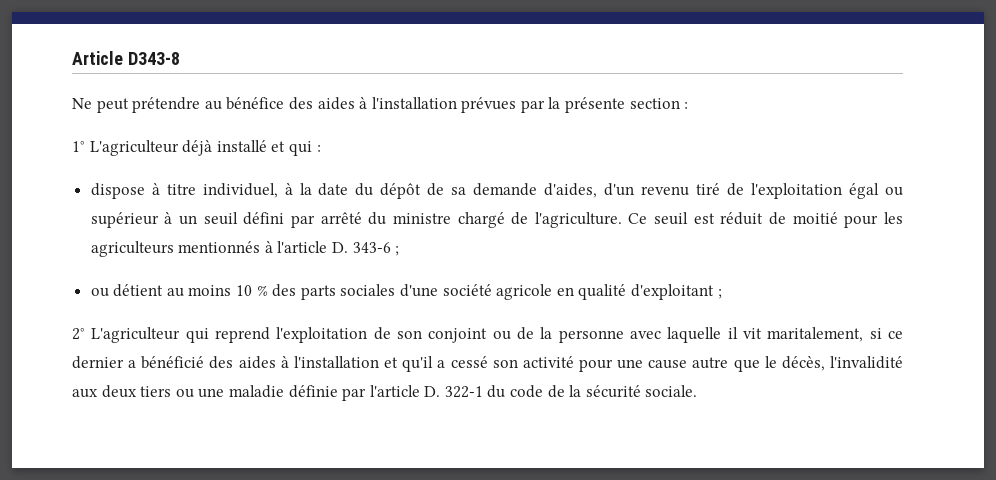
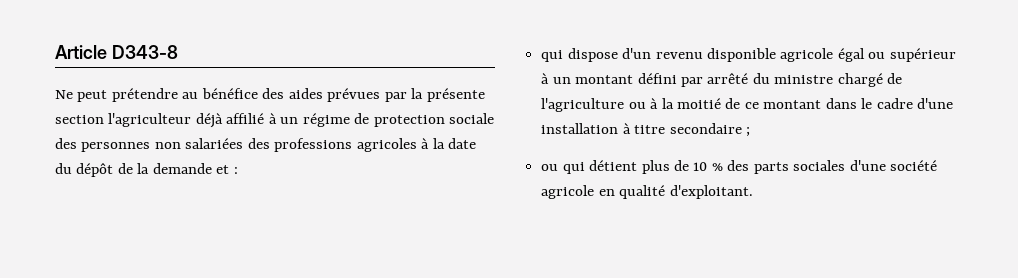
- Ne peut prétendre au bénéfice des aides à l'installation prévues par la présente section :
- 1° L'agriculteur déjà installé et qui :
- dispose à titre individuel, à la date du dépôt de sa demande d'aides, d'un revenu tiré de l'exploitation égal ou supérieur à un seuil défini par arrêté du ministre chargé de l'agriculture. Ce seuil est réduit de moitié pour les agriculteurs mentionnés à l'article D. 343-6 ;
- ou détient au moins 10 % des parts sociales d'une société agricole en qualité d'exploitant ;
- 2° L'agriculteur qui reprend l'exploitation de son conjoint ou de la personne avec laquelle il vit maritalement, si ce dernier a bénéficié des aides à l'installation et qu'il a cessé son activité pour une cause autre que le décès, l'invalidité aux deux tiers ou une maladie définie par l'article D. 322-1 du code de la sécurité sociale.
+ Ne peut prétendre au bénéfice des aides prévues par la présente section l'agriculteur déjà affilié à un régime de protection sociale des personnes non salariées des professions agricoles à la date du dépôt de la demande et :
+ qui dispose d'un revenu disponible agricole égal ou supérieur à un montant défini par arrêté du ministre chargé de l'agriculture ou à la moitié de ce montant dans le cadre d'une installation à titre secondaire ;
+ ou qui détient plus de 10 % des parts sociales d'une société agricole en qualité d'exploitant.

